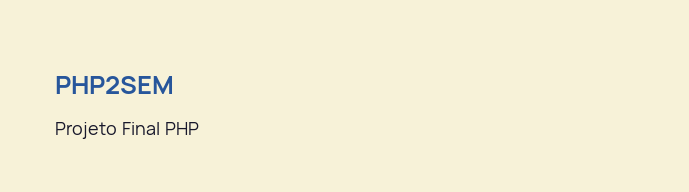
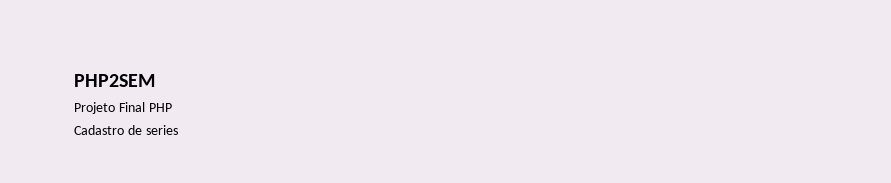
+ Cadastro de series

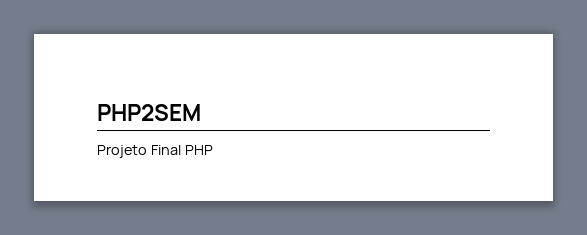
- Cadastro de series

